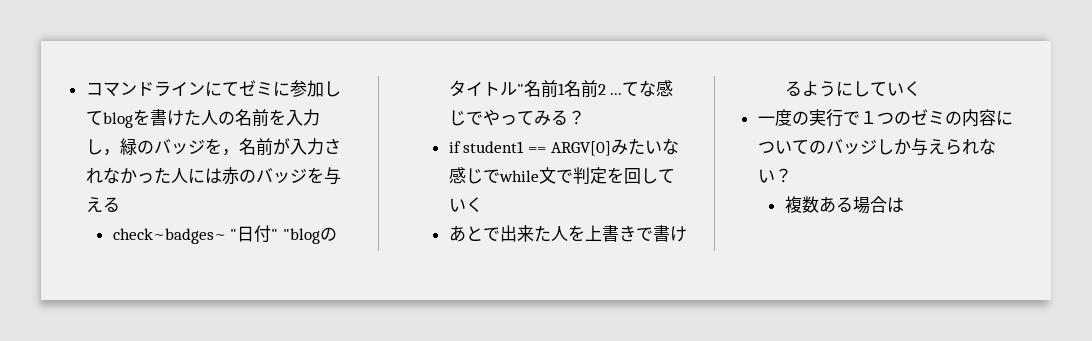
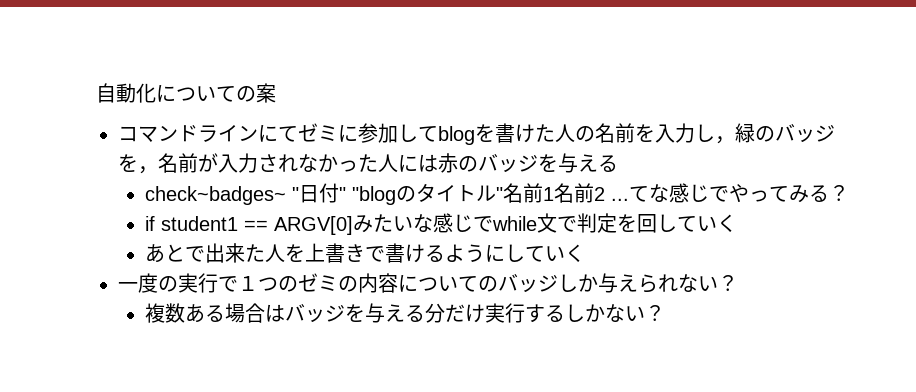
+ 自動化についての案
- 複数ある場合は
+ 複数ある場合はバッジを与える分だけ実行するしかない？

